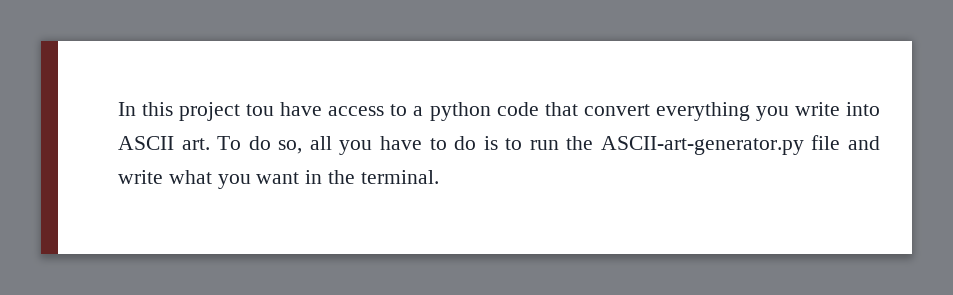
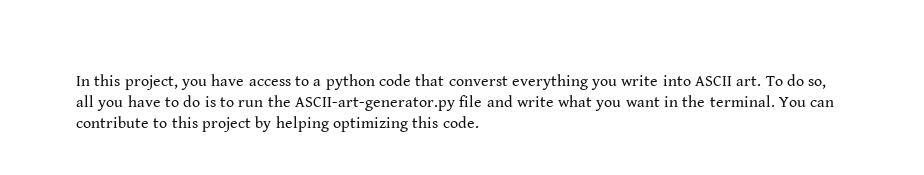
- In this project tou have access to a python code that convert everything you write into ASCII art. To do so, all you have to do is to run the ASCII-art-generator.py file and write what you want in the terminal.
+ In this project, you have access to a python code that converst everything you write into ASCII art. To do so, all you have to do is to run the ASCII-art-generator.py file and write what you want in the terminal.
+ You can contribute to this project by helping optimizing this code.

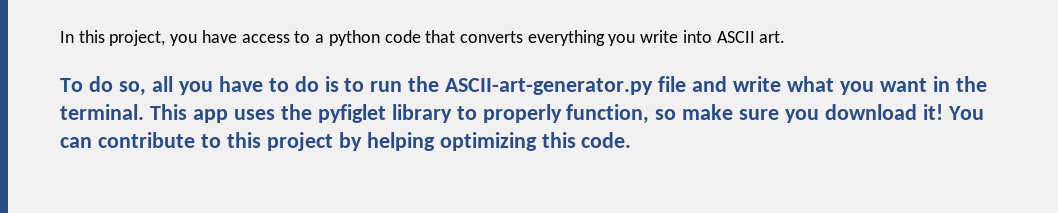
- In this project, you have access to a python code that converst everything you write into ASCII art. To do so, all you have to do is to run the ASCII-art-generator.py file and write what you want in the terminal.
+ In this project, you have access to a python code that converts everything you write into ASCII art.
+ To do so, all you have to do is to run the ASCII-art-generator.py file and write what you want in the terminal.
+ This app uses the pyfiglet library to properly function, so make sure you download it!

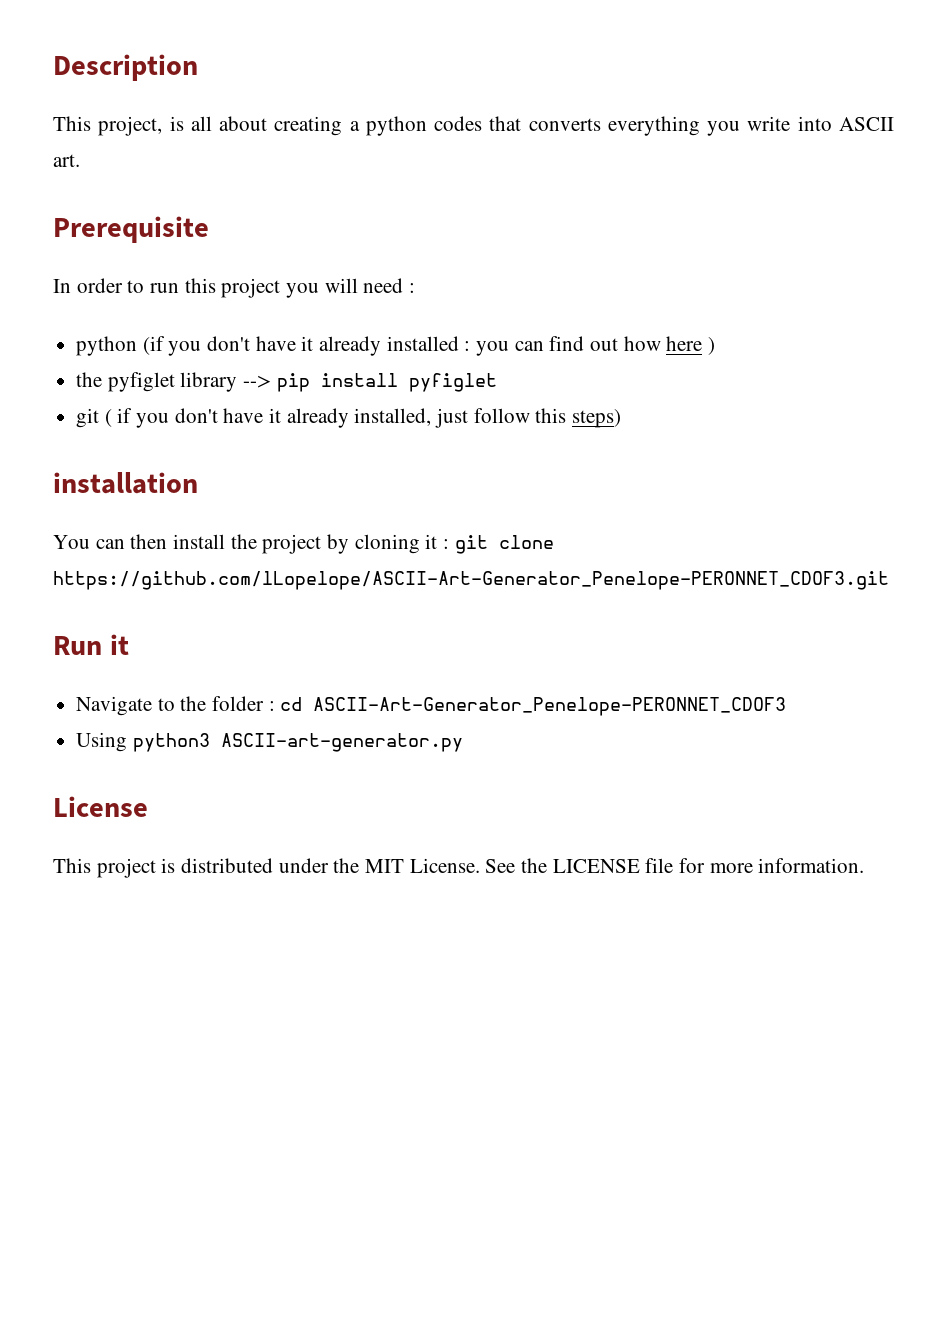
- In this project, you have access to a python code that converts everything you write into ASCII art.
+ Description
+ This project, is all about creating a python codes that converts everything you write into ASCII art.
- To do so, all you have to do is to run the ASCII-art-generator.py file and write what you want in the terminal. This app uses the pyfiglet library to properly function, so make sure you download it! You can contribute to this project by helping optimizing this code.
+ Prerequisite
+ In order to run this project you will need :
+ python (if you don't have it already installed : you can find out how here )
+ the pyfiglet library --> pip install pyfiglet
+ git ( if you don't have it already installed, just follow this steps)
+ installation
+ You can then install the project by cloning it : git clone https://github.com/lLopelope/ASCII-Art-Generator_Penelope-PERONNET_CDOF3.git
+ Run it
+ Navigate to the folder : cd ASCII-Art-Generator_Penelope-PERONNET_CDOF3
+ Using python3 ASCII-art-generator.py
+ License
+ This project is distributed under the MIT License. See the LICENSE file for more information.

